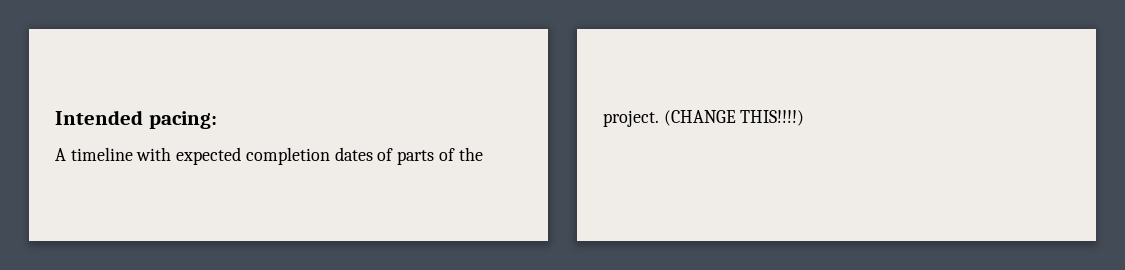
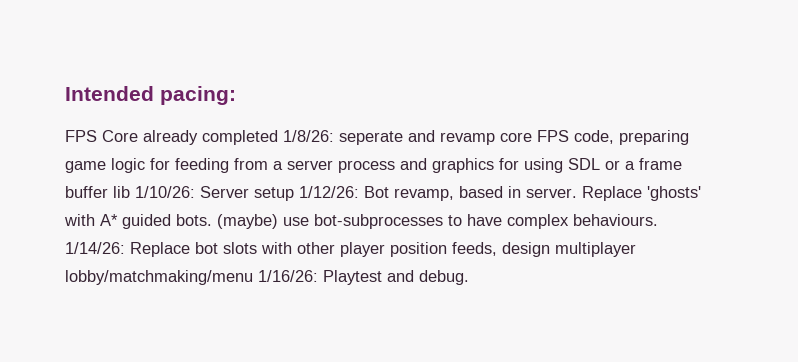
- A timeline with expected completion dates of parts of the project. (CHANGE THIS!!!!)
+ FPS Core already completed 1/8/26: seperate and revamp core FPS code, preparing game logic for feeding from a server process and graphics for using SDL or a frame buffer lib 1/10/26: Server setup 1/12/26: Bot revamp, based in server. Replace 'ghosts' with A* guided bots. (maybe) use bot-subprocesses to have complex behaviours. 1/14/26: Replace bot slots with other player position feeds, design multiplayer lobby/matchmaking/menu 1/16/26: Playtest and debug.

